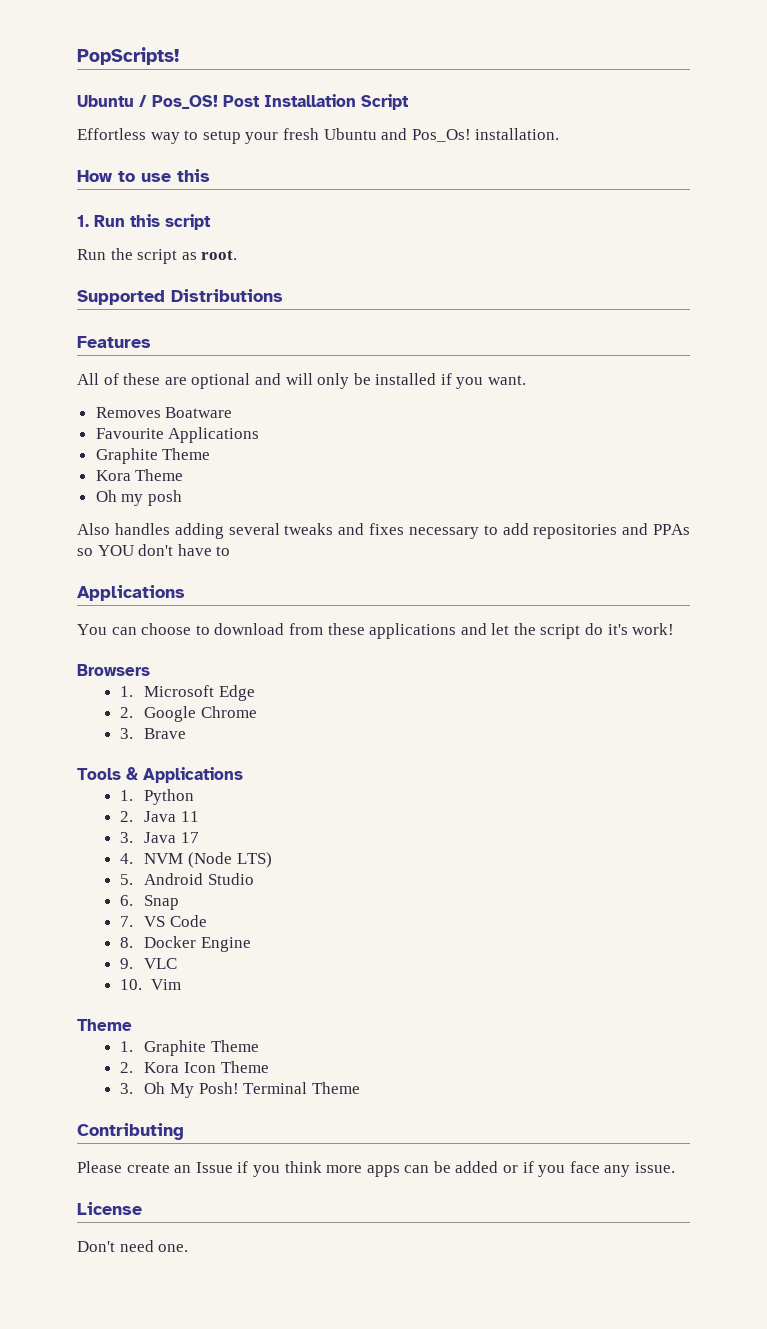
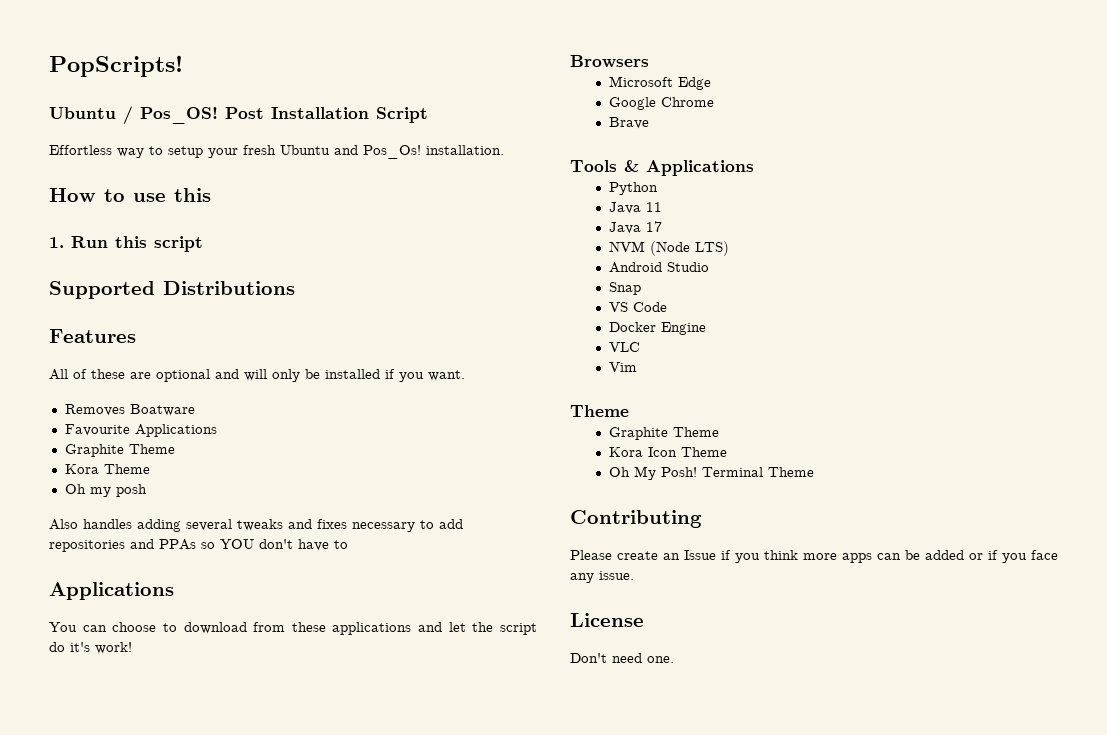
- Run the script as root.
- 1. Microsoft Edge
+ Microsoft Edge
- 2. Google Chrome
+ Google Chrome
- 3. Brave
+ Brave
- 1. Python
+ Python
- 2. Java 11
+ Java 11
- 3. Java 17
+ Java 17
- 4. NVM (Node LTS)
+ NVM (Node LTS)
- 5. Android Studio
+ Android Studio
- 6. Snap
+ Snap
- 7. VS Code
+ VS Code
- 8. Docker Engine
+ Docker Engine
- 9. VLC
+ VLC
- 10. Vim
+ Vim
  Theme
- 1. Graphite Theme
- 2. Kora Icon Theme
+ Graphite Theme
+ Kora Icon Theme
- 3. Oh My Posh!
+ Oh My Posh!

